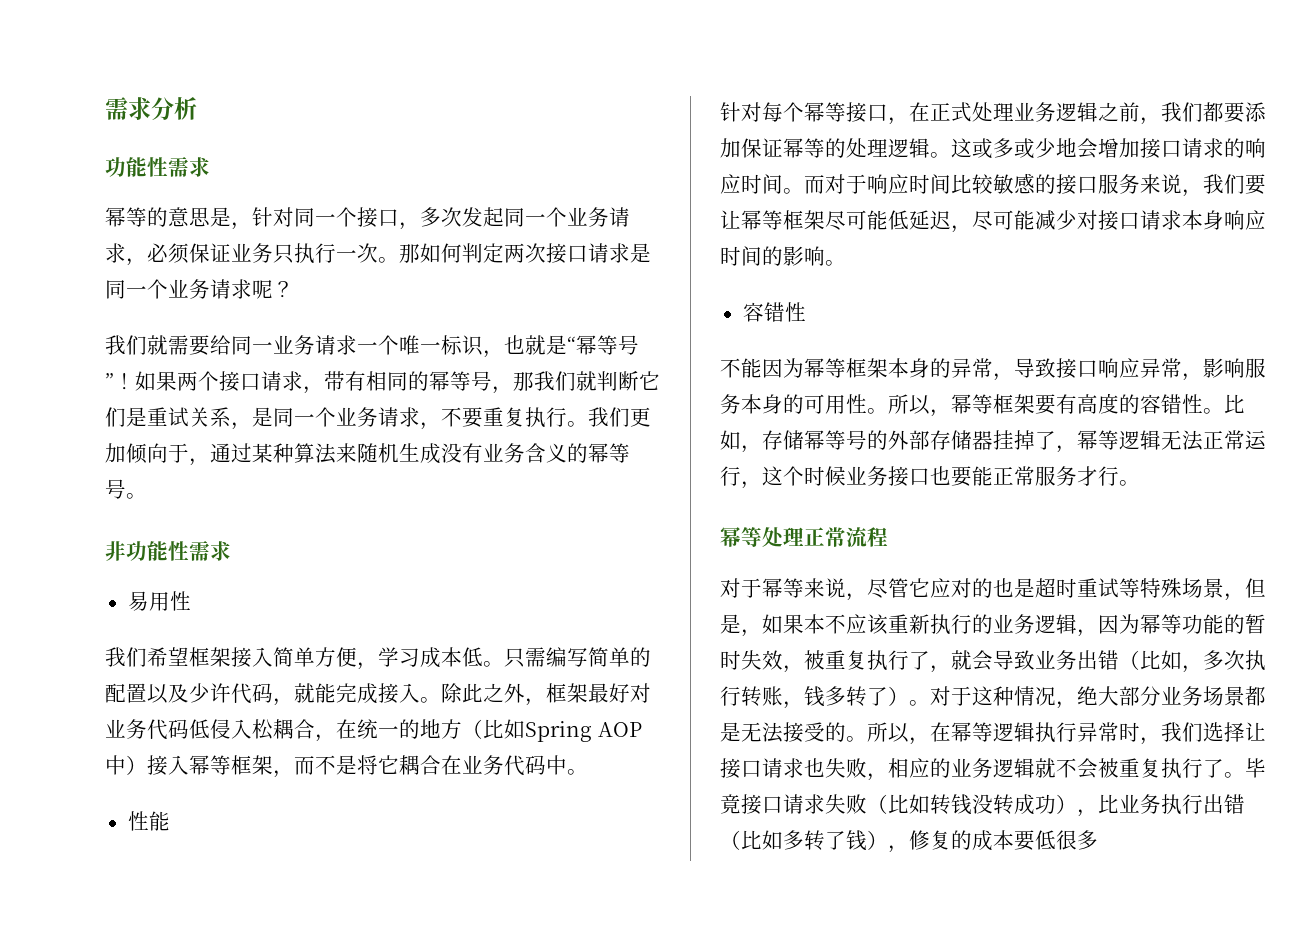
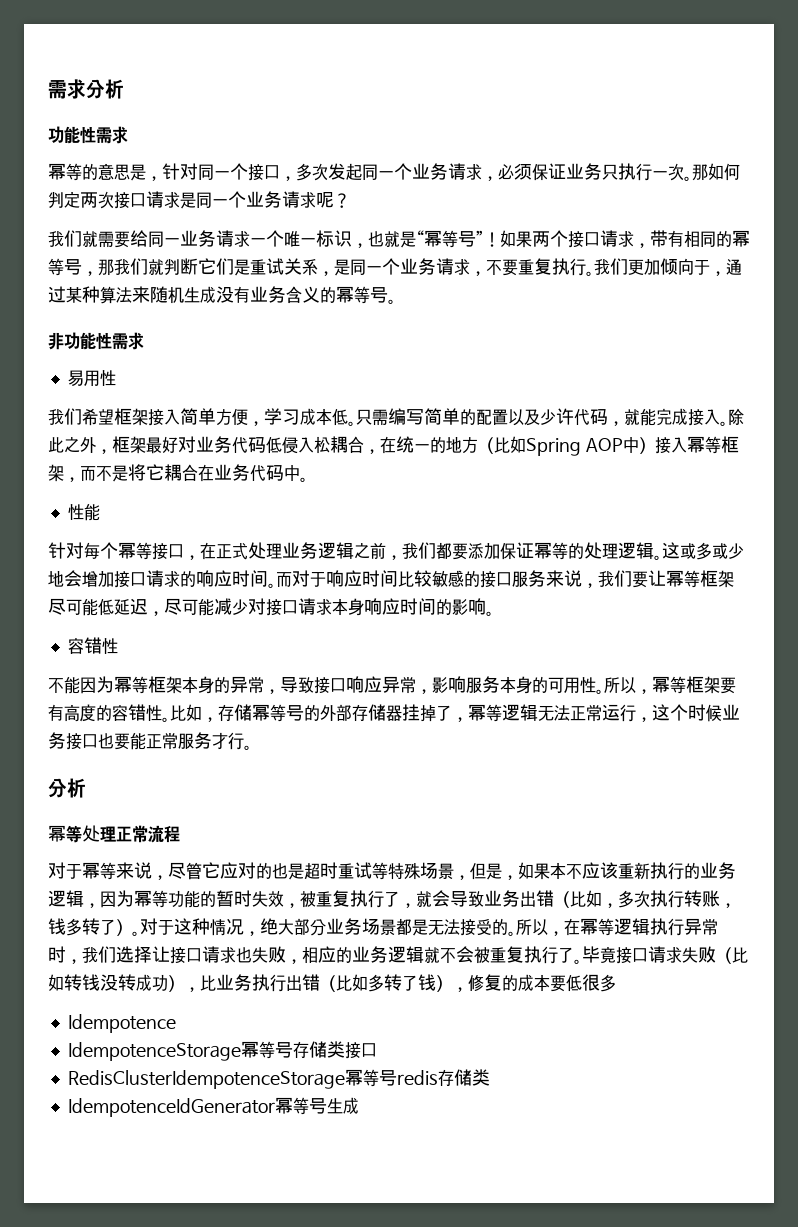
  比如，存储幂等号的外部存储器挂掉了，幂等逻辑无法正常运行，这个时候业务接口也要能正常服务才行。
+ 分析
+ Idempotence
+ IdempotenceStorage幂等号存储类接口
+ RedisClusterIdempotenceStorage幂等号redis存储类
+ IdempotenceIdGenerator幂等号生成

